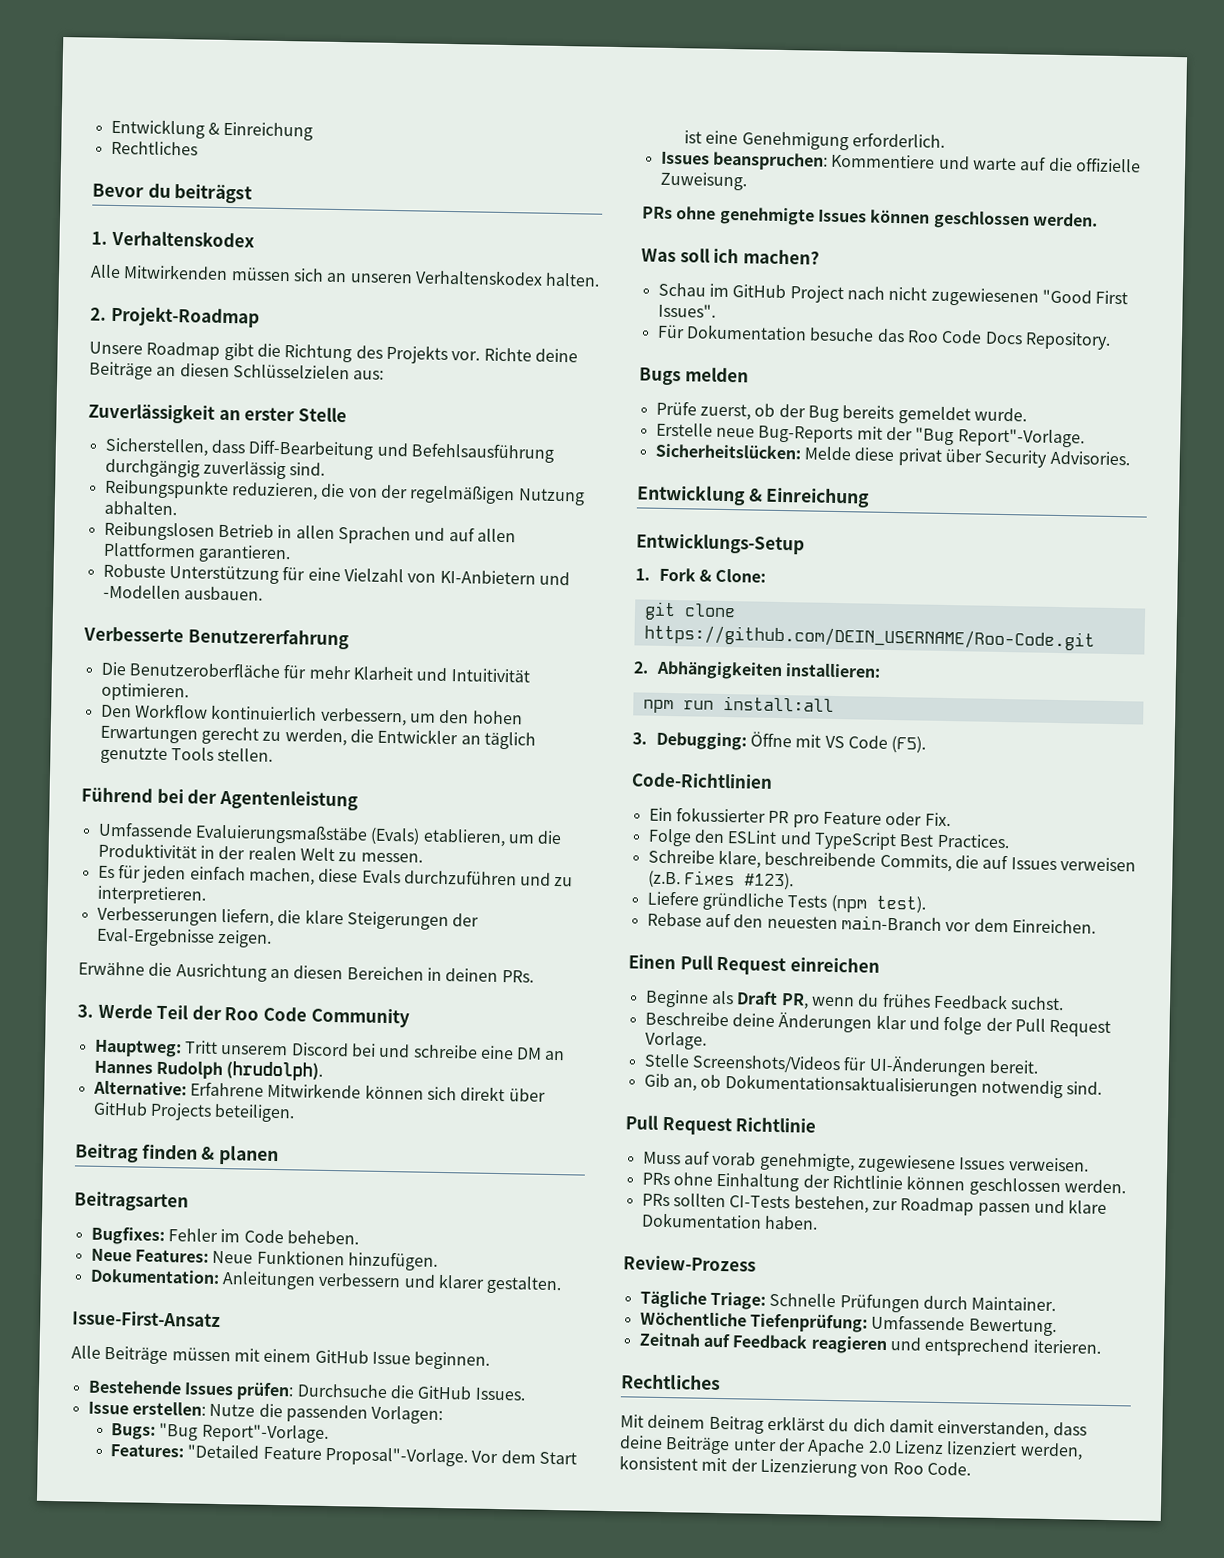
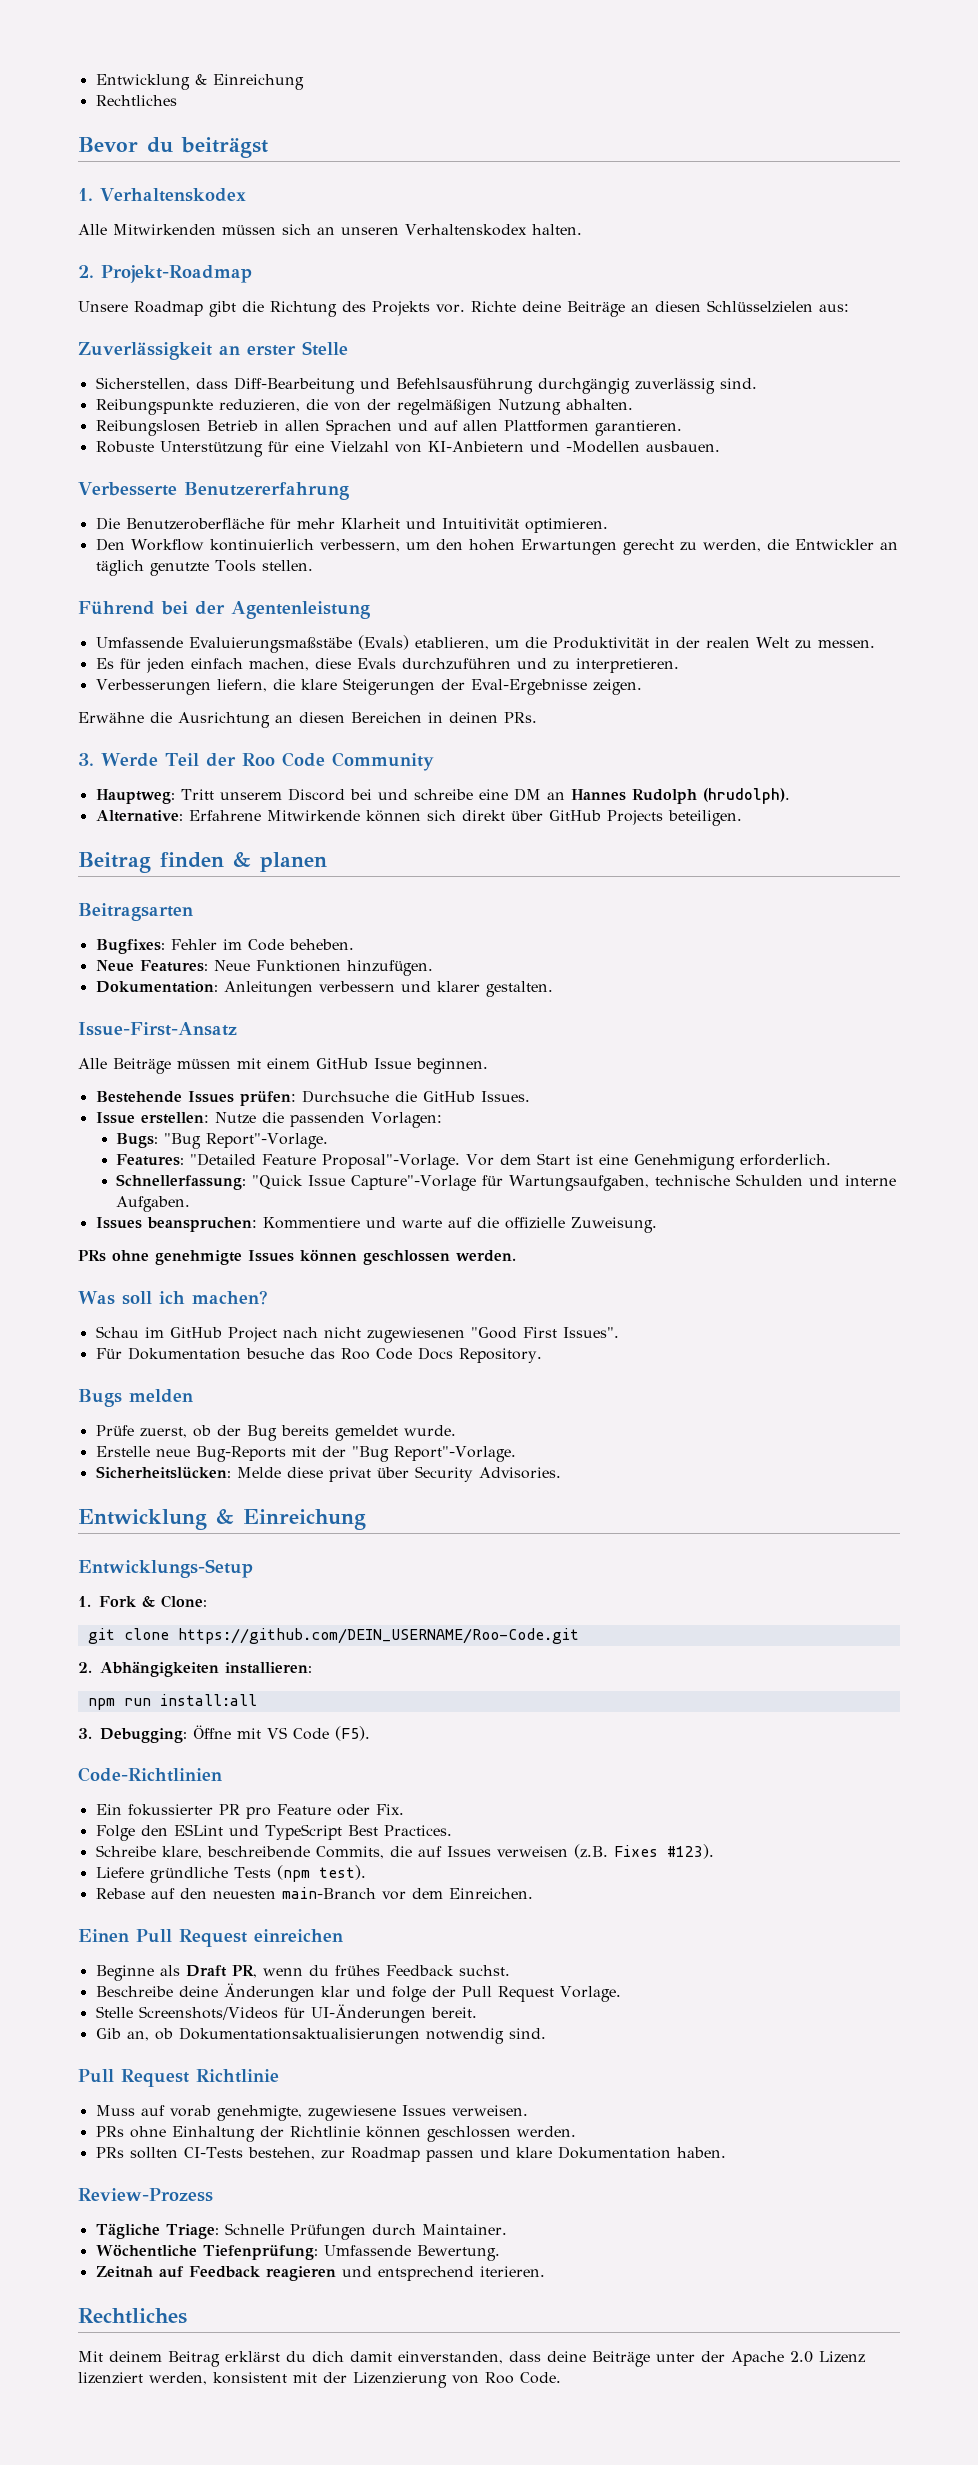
+ Schnellerfassung: "Quick Issue Capture"-Vorlage für Wartungsaufgaben, technische Schulden und interne Aufgaben.

